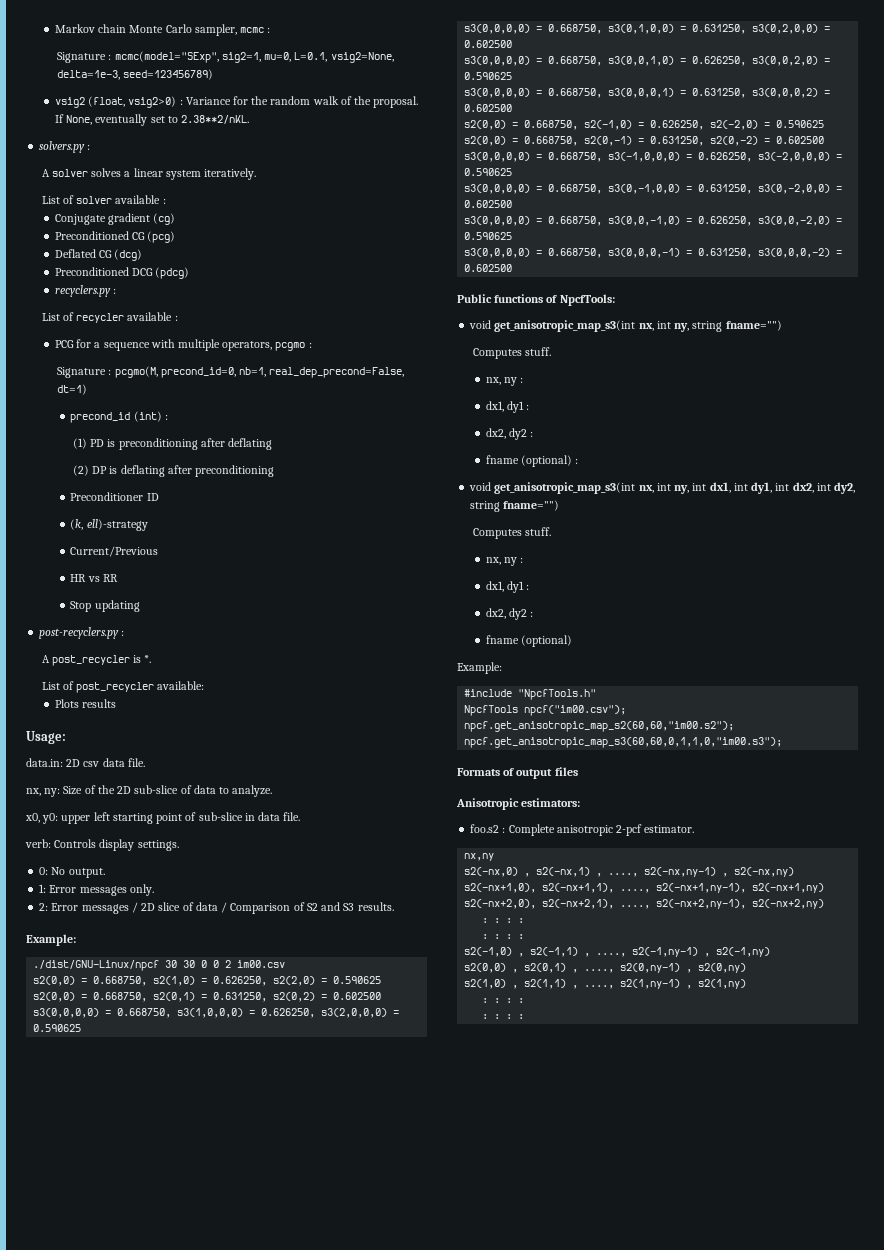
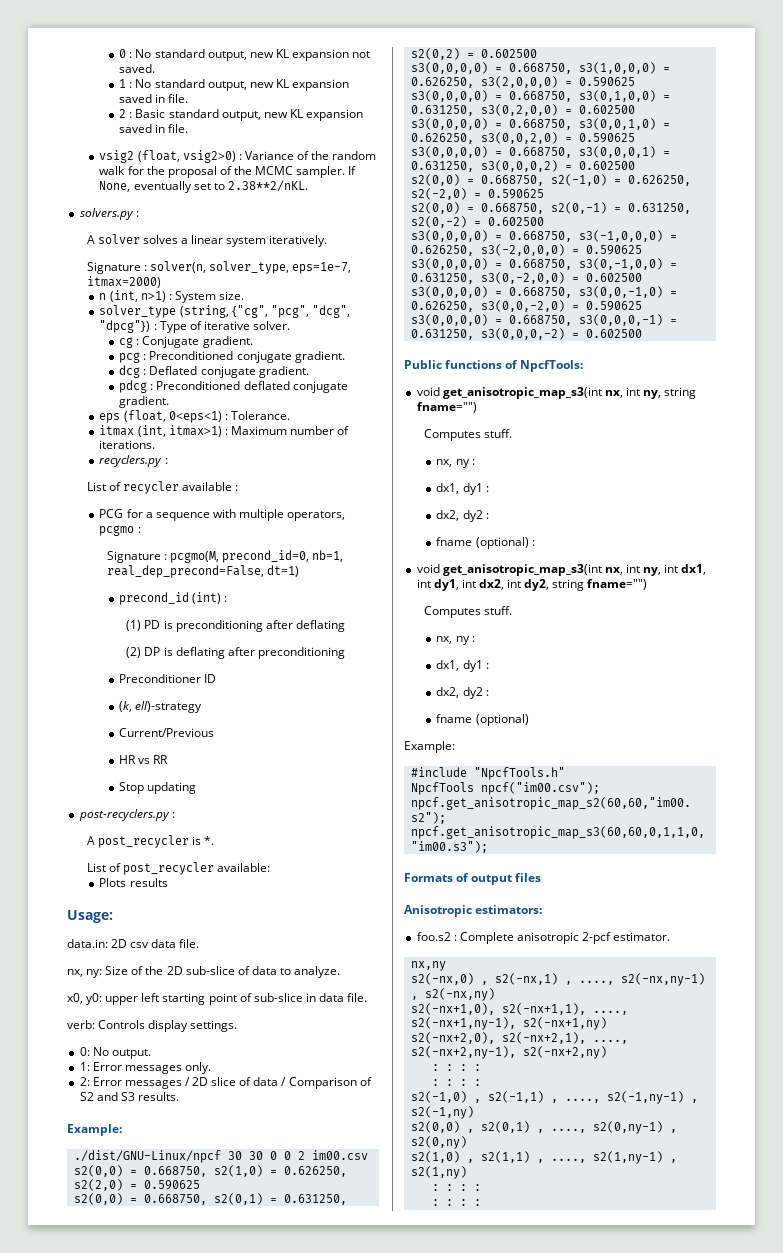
- Markov chain Monte Carlo sampler, mcmc :
- Signature : mcmc(model="SExp", sig2=1, mu=0, L=0.1, vsig2=None, delta=1e-3, seed=123456789)
+ 0 : No standard output, new KL expansion not saved.
+ 1 : No standard output, new KL expansion saved in file.
+ 2 : Basic standard output, new KL expansion saved in file.
- vsig2 (float, vsig2>0) : Variance for the random walk of the proposal.
+ vsig2 (float, vsig2>0) : Variance of the random walk for the proposal of the MCMC sampler.
- List of solver available :
- Conjugate gradient (cg)
- Preconditioned CG (pcg)
- Deflated CG (dcg)
- Preconditioned DCG (pdcg)
+ Signature : solver(n, solver_type, eps=1e-7, itmax=2000)
+ n (int, n>1) : System size.
+ solver_type (string, {"cg", "pcg", "dcg", "dpcg"}) : Type of iterative solver.
+ cg : Conjugate gradient.
+ pcg : Preconditioned conjugate gradient.
+ dcg : Deflated conjugate gradient.
+ pdcg : Preconditioned deflated conjugate gradient.
+ eps (float, 0<eps<1) : Tolerance.
+ itmax (int, itmax>1) : Maximum number of iterations.

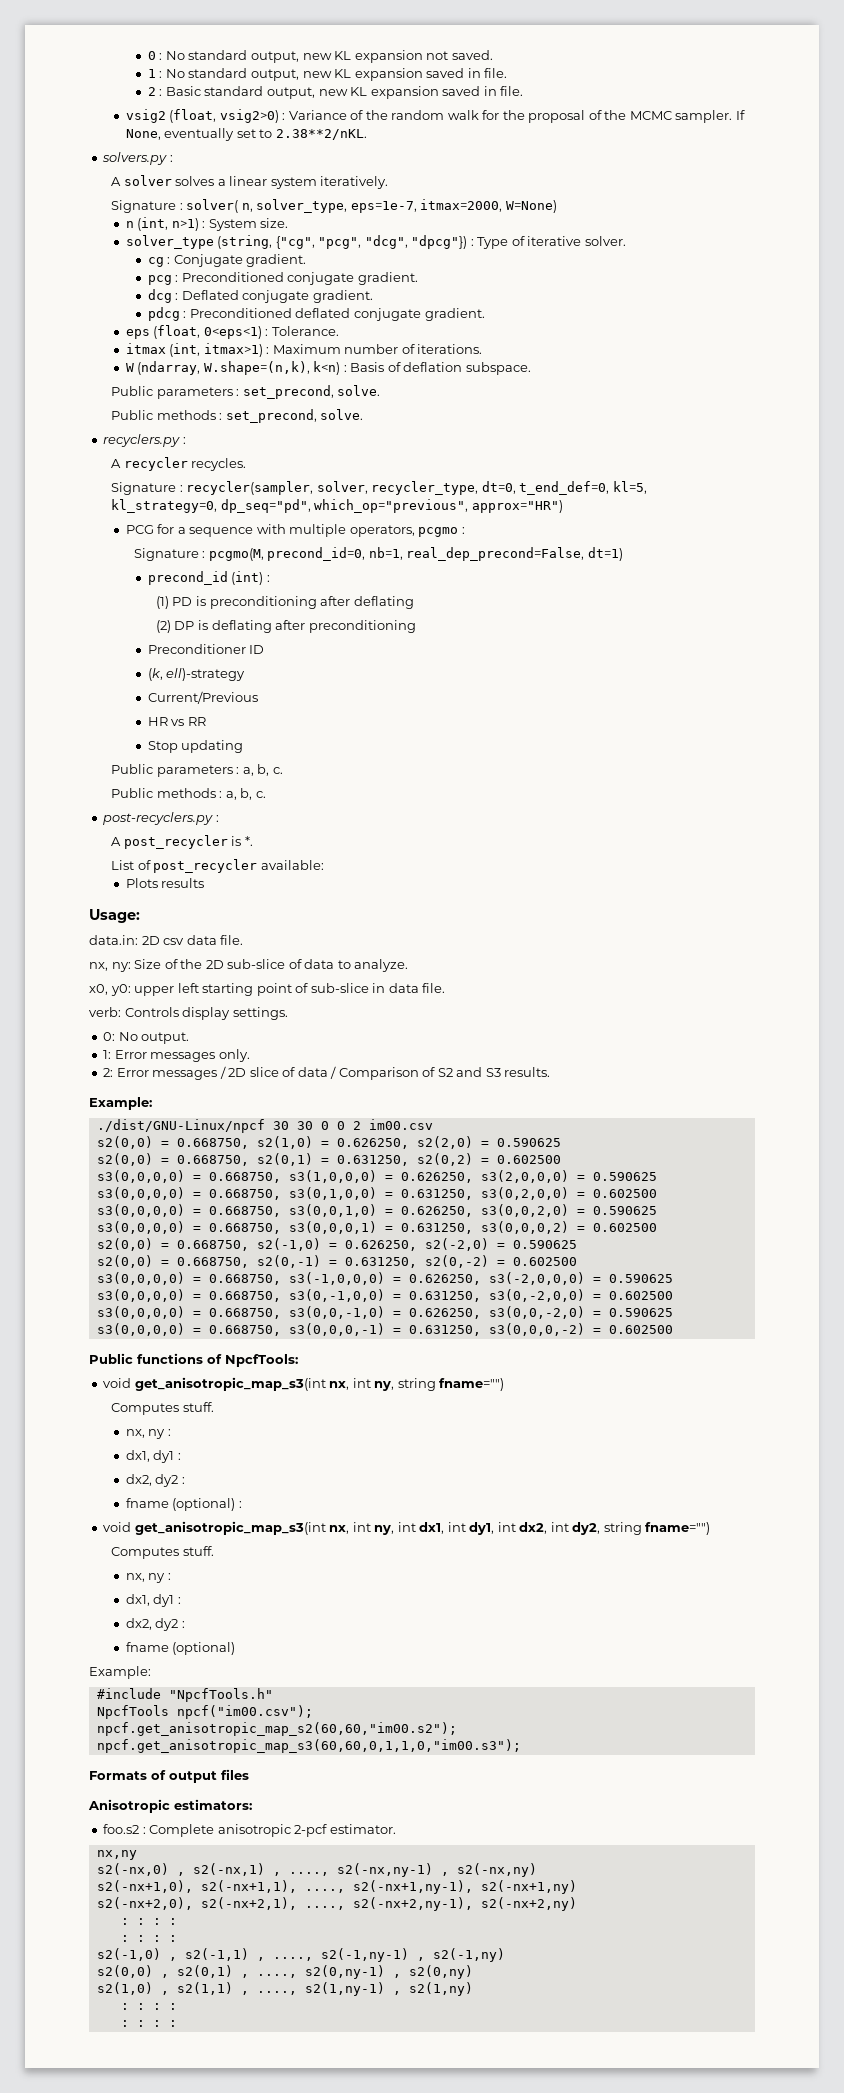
- Signature : solver(n, solver_type, eps=1e-7, itmax=2000)
+ Signature : solver( n, solver_type, eps=1e-7, itmax=2000, W=None)
+ W (ndarray, W.shape=(n,k), k<n) : Basis of deflation subspace.
+ Public parameters : set_precond, solve.
+ Public methods : set_precond, solve.
  recyclers.py :
- List of recycler available :
+ A recycler recycles.
+ Signature : recycler(sampler, solver, recycler_type, dt=0, t_end_def=0, kl=5, kl_strategy=0, dp_seq="pd", which_op="previous", approx="HR")
+ Public parameters : a, b, c.
+ Public methods : a, b, c.

